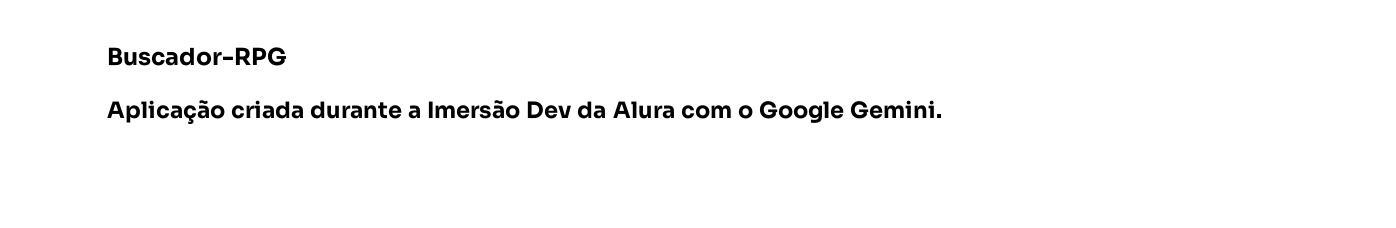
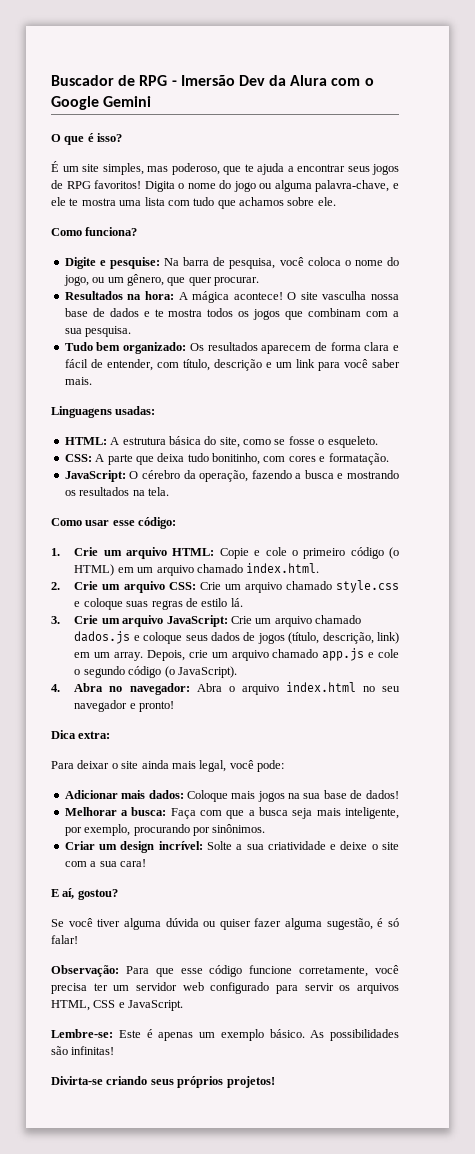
- Buscador-RPG
- Aplicação criada durante a Imersão Dev da Alura com o Google Gemini.
+ Buscador de RPG - Imersão Dev da Alura com o Google Gemini
+ O que é isso?
+ É um site simples, mas poderoso, que te ajuda a encontrar seus jogos de RPG favoritos! Digita o nome do jogo ou alguma palavra-chave, e ele te mostra uma lista com tudo que achamos sobre ele.
+ Como funciona?
+ Digite e pesquise: Na barra de pesquisa, você coloca o nome do jogo, ou um gênero, que quer procurar.
+ Resultados na hora: A mágica acontece! O site vasculha nossa base de dados e te mostra todos os jogos que combinam com a sua pesquisa.
+ Tudo bem organizado: Os resultados aparecem de forma clara e fácil de entender, com título, descrição e um link para você saber mais.
+ Linguagens usadas:
+ HTML: A estrutura básica do site, como se fosse o esqueleto.
+ CSS: A parte que deixa tudo bonitinho, com cores e formatação.
+ JavaScript: O cérebro da operação, fazendo a busca e mostrando os resultados na tela.
+ Como usar esse código:
+ 1. Crie um arquivo HTML: Copie e cole o primeiro código (o HTML) em um arquivo chamado index.html.
+ 2. Crie um arquivo CSS: Crie um arquivo chamado style.css e coloque suas regras de estilo lá.
+ 3. Crie um arquivo JavaScript: Crie um arquivo chamado dados.js e coloque seus dados de jogos (título, descrição, link) em um array. Depois, crie um arquivo chamado app.js e cole o segundo código (o JavaScript).
+ 4. Abra no navegador: Abra o arquivo index.html no seu navegador e pronto!
+ Dica extra:
+ Para deixar o site ainda mais legal, você pode:
+ Adicionar mais dados: Coloque mais jogos na sua base de dados!
+ Melhorar a busca: Faça com que a busca seja mais inteligente, por exemplo, procurando por sinônimos.
+ Criar um design incrível: Solte a sua criatividade e deixe o site com a sua cara!
+ E aí, gostou?
+ Se você tiver alguma dúvida ou quiser fazer alguma sugestão, é só falar!
+ Observação: Para que esse código funcione corretamente, você precisa ter um servidor web configurado para servir os arquivos HTML, CSS e JavaScript.
+ Lembre-se: Este é apenas um exemplo básico. As possibilidades são infinitas!
+ Divirta-se criando seus próprios projetos!

